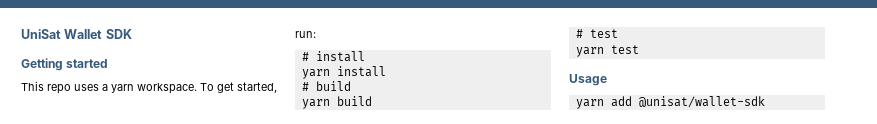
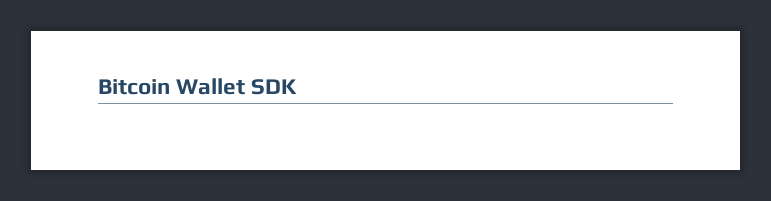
- UniSat Wallet SDK
+ Bitcoin Wallet SDK
- Getting started
- This repo uses a yarn workspace. To get started, run:
- # install
- yarn install
- # build
- yarn build
- # test
- yarn test
- Usage
- yarn add @unisat/wallet-sdk

